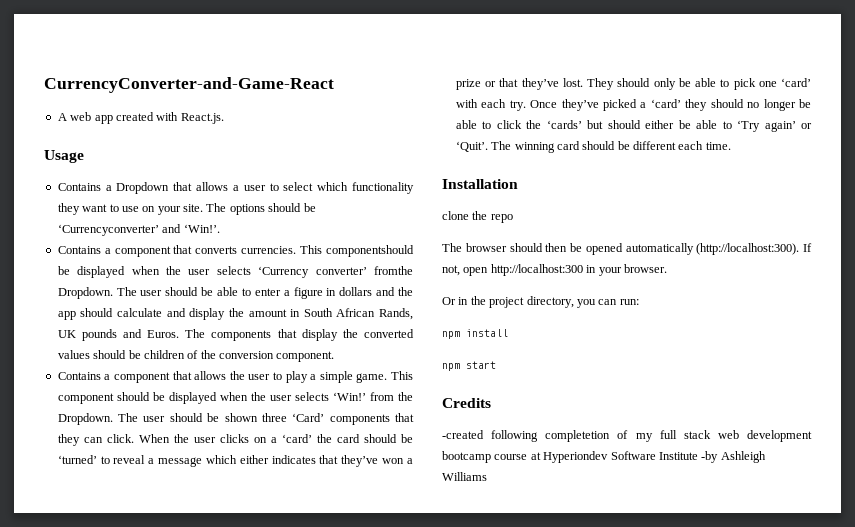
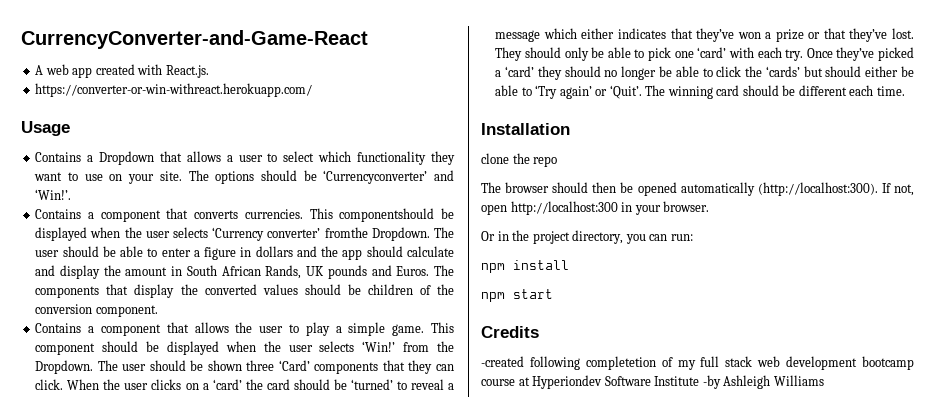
+ https://converter-or-win-withreact.herokuapp.com/

